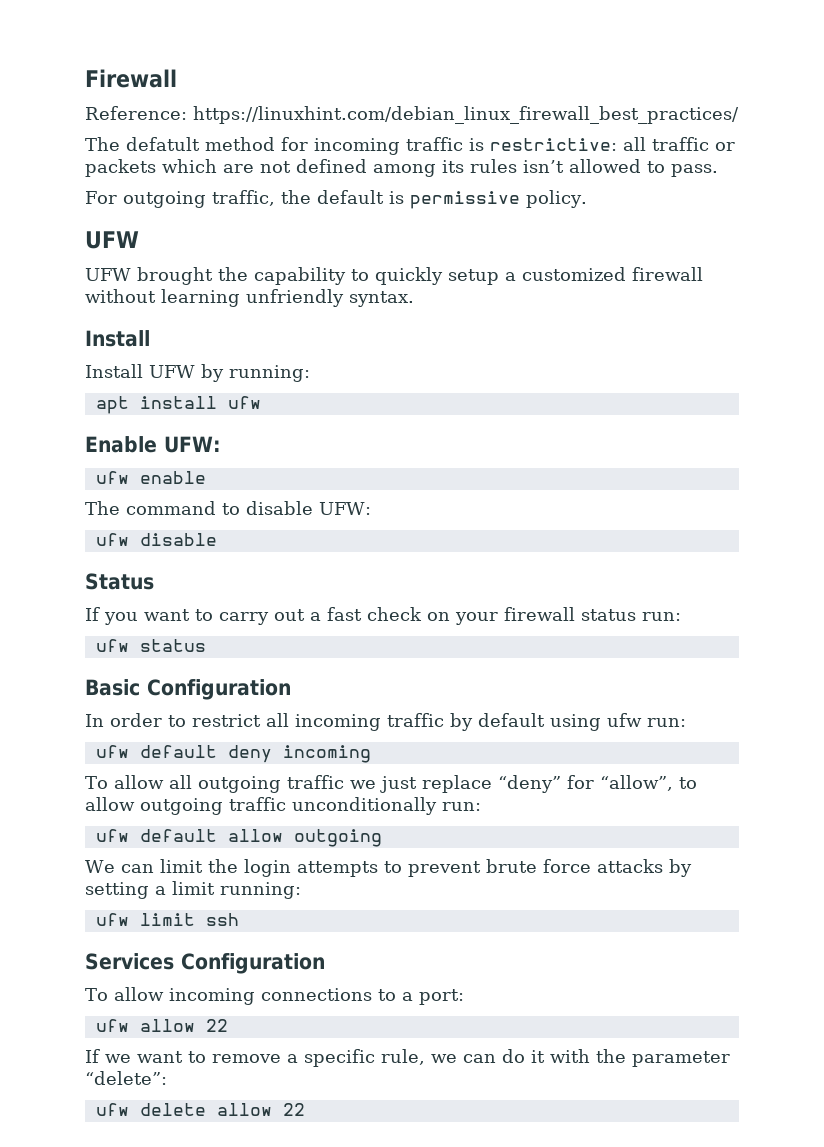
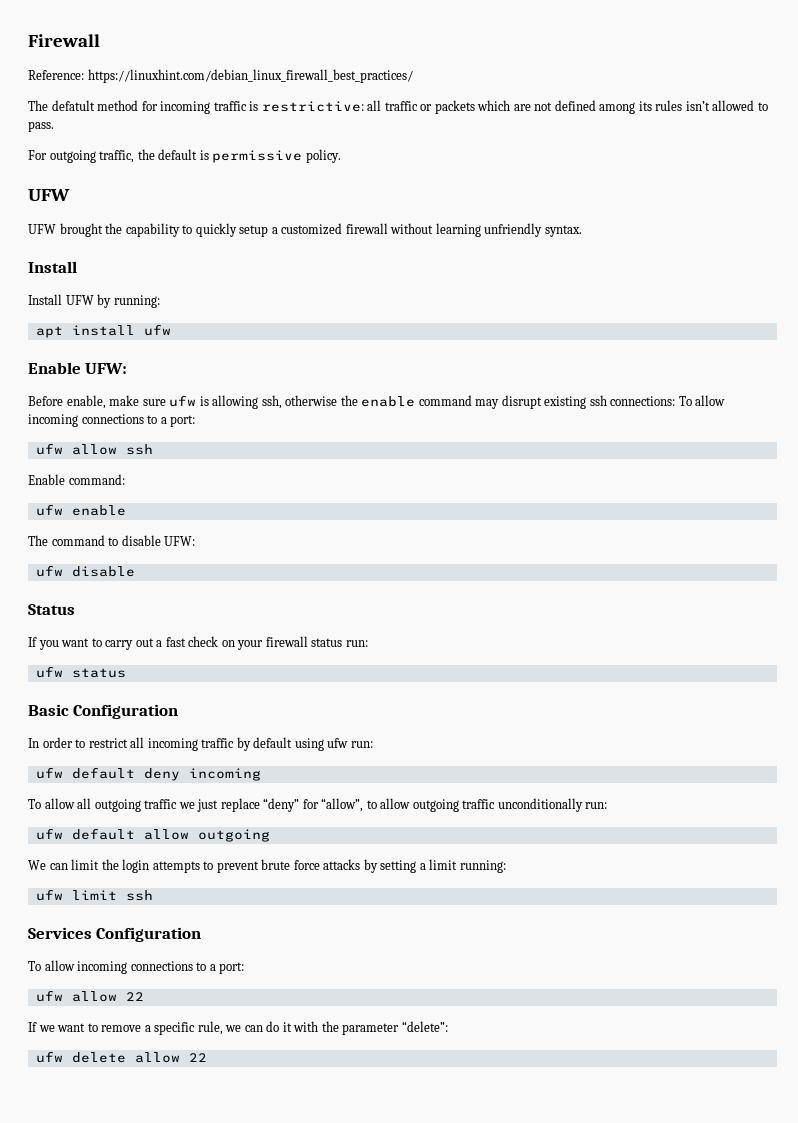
+ Before enable, make sure ufw is allowing ssh, otherwise the enable command may disrupt existing ssh connections: To allow incoming connections to a port:
+ ufw allow ssh
+ Enable command:

